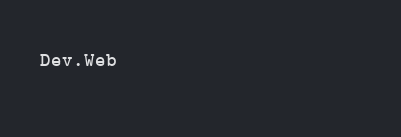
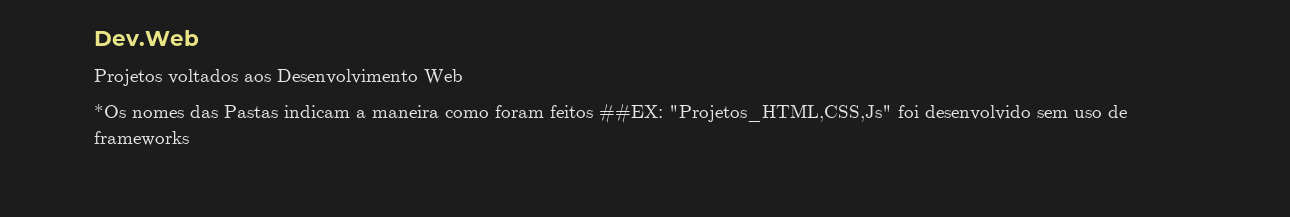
+ Projetos voltados aos Desenvolvimento Web
+ *Os nomes das Pastas indicam a maneira como foram feitos ##EX: "Projetos_HTML,CSS,Js" foi desenvolvido sem uso de frameworks

